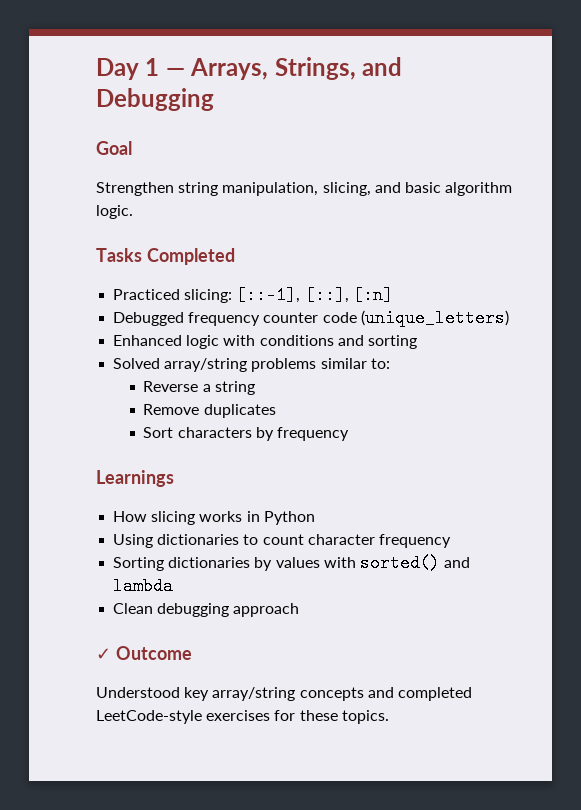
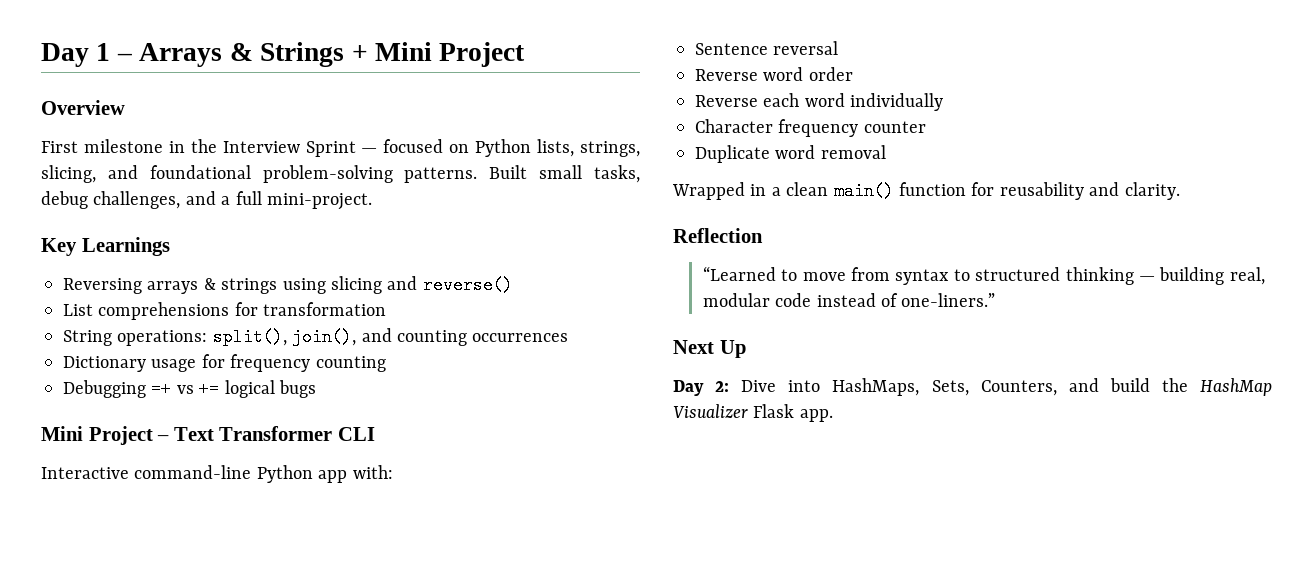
- Day 1 — Arrays, Strings, and Debugging
- Goal
- Strengthen string manipulation, slicing, and basic algorithm logic.
- Tasks Completed
- Practiced slicing: [::-1], [::], [:n]
- Debugged frequency counter code (unique_letters)
- Enhanced logic with conditions and sorting
- Solved array/string problems similar to:
- Reverse a string
- Remove duplicates
- Sort characters by frequency
- Learnings
- How slicing works in Python
- Using dictionaries to count character frequency
- Sorting dictionaries by values with sorted() and lambda
- Clean debugging approach
- ✓ Outcome
- Understood key array/string concepts and completed LeetCode-style exercises for these topics.
+ Day 1 – Arrays & Strings + Mini Project
+ Overview
+ First milestone in the Interview Sprint — focused on Python lists, strings, slicing, and foundational problem-solving patterns. Built small tasks, debug challenges, and a full mini-project.
+ Key Learnings
+ Reversing arrays & strings using slicing and reverse()
+ List comprehensions for transformation
+ String operations: split(), join(), and counting occurrences
+ Dictionary usage for frequency counting
+ Debugging =+ vs += logical bugs
+ Mini Project – Text Transformer CLI
+ Interactive command-line Python app with:
+ Sentence reversal
+ Reverse word order
+ Reverse each word individually
+ Character frequency counter
+ Duplicate word removal
+ Wrapped in a clean main() function for reusability and clarity.
+ Reflection
+ “Learned to move from syntax to structured thinking — building real, modular code instead of one-liners.”
+ Next Up
+ Day 2: Dive into HashMaps, Sets, Counters, and build the HashMap Visualizer Flask app.

